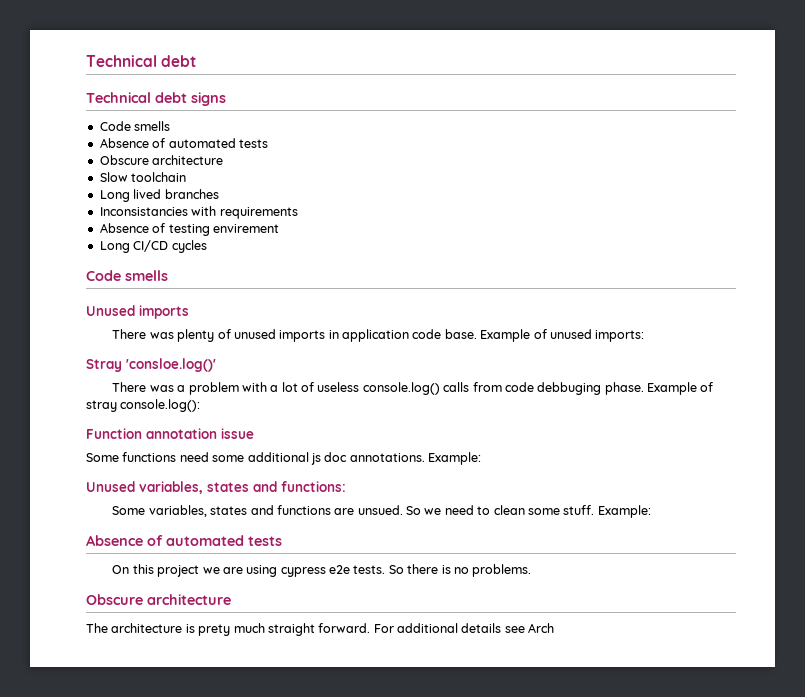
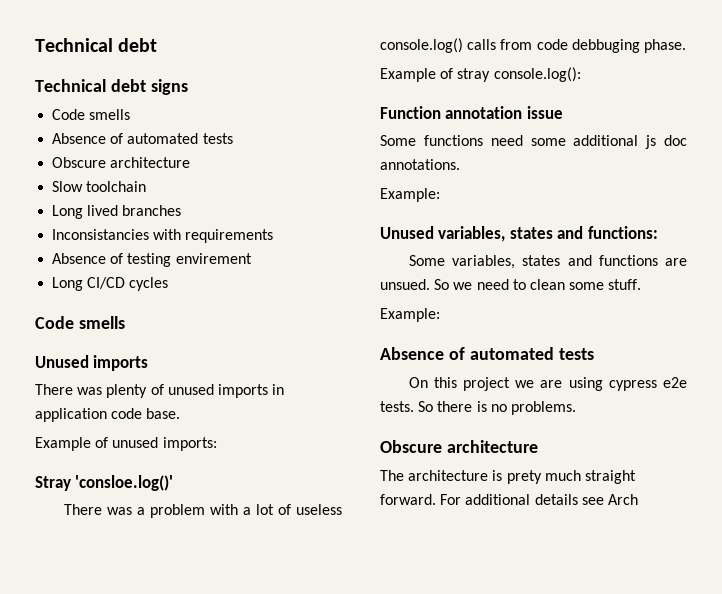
- There was plenty of unused imports in application code base. Example of unused imports:
+ There was plenty of unused imports in application code base.
+ Example of unused imports:
- There was a problem with a lot of useless console.log() calls from code debbuging phase. Example of stray console.log():
+ There was a problem with a lot of useless console.log() calls from code debbuging phase.
+ Example of stray console.log():
- Some functions need some additional js doc annotations. Example:
+ Some functions need some additional js doc annotations.
+ Example:
- So we need to clean some stuff. Example:
+ So we need to clean some stuff.
+ Example:

